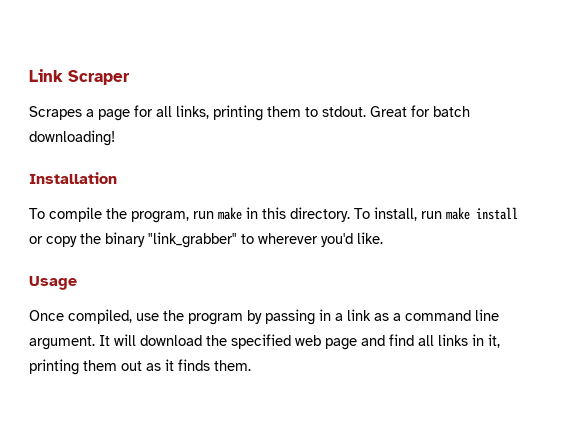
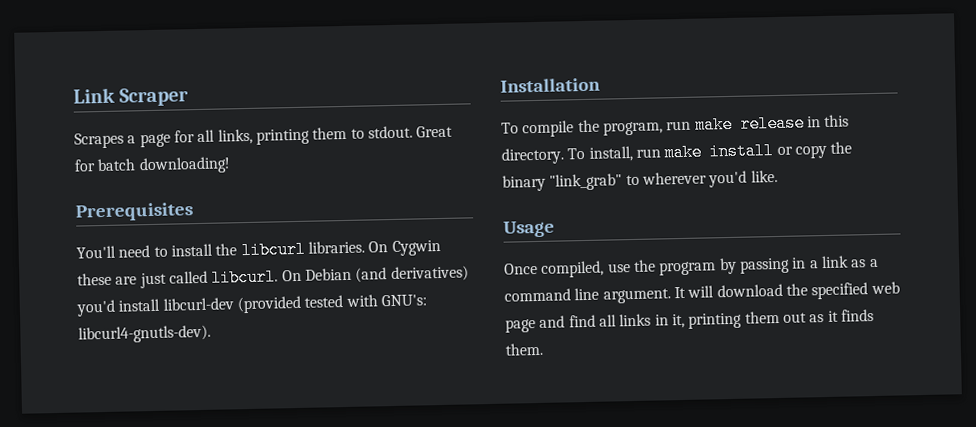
+ Prerequisites
+ You'll need to install the libcurl libraries. On Cygwin these are just called libcurl. On Debian (and derivatives) you'd install libcurl-dev (provided tested with GNU's: libcurl4-gnutls-dev).
- To compile the program, run make in this directory.
+ To compile the program, run make release in this directory.
- To install, run make install or copy the binary "link_grabber" to wherever you'd like.
+ To install, run make install or copy the binary "link_grab" to wherever you'd like.

